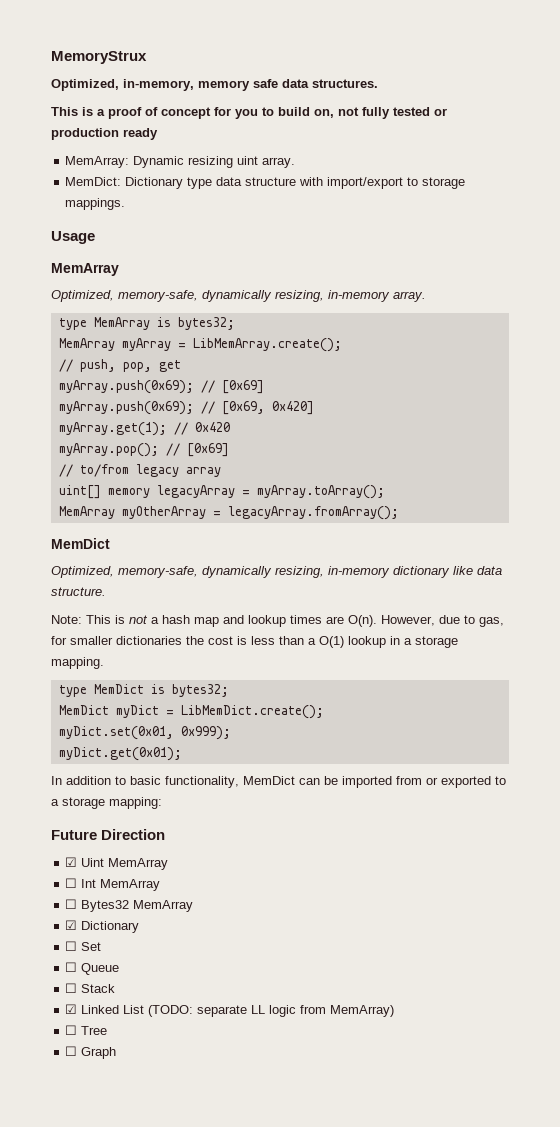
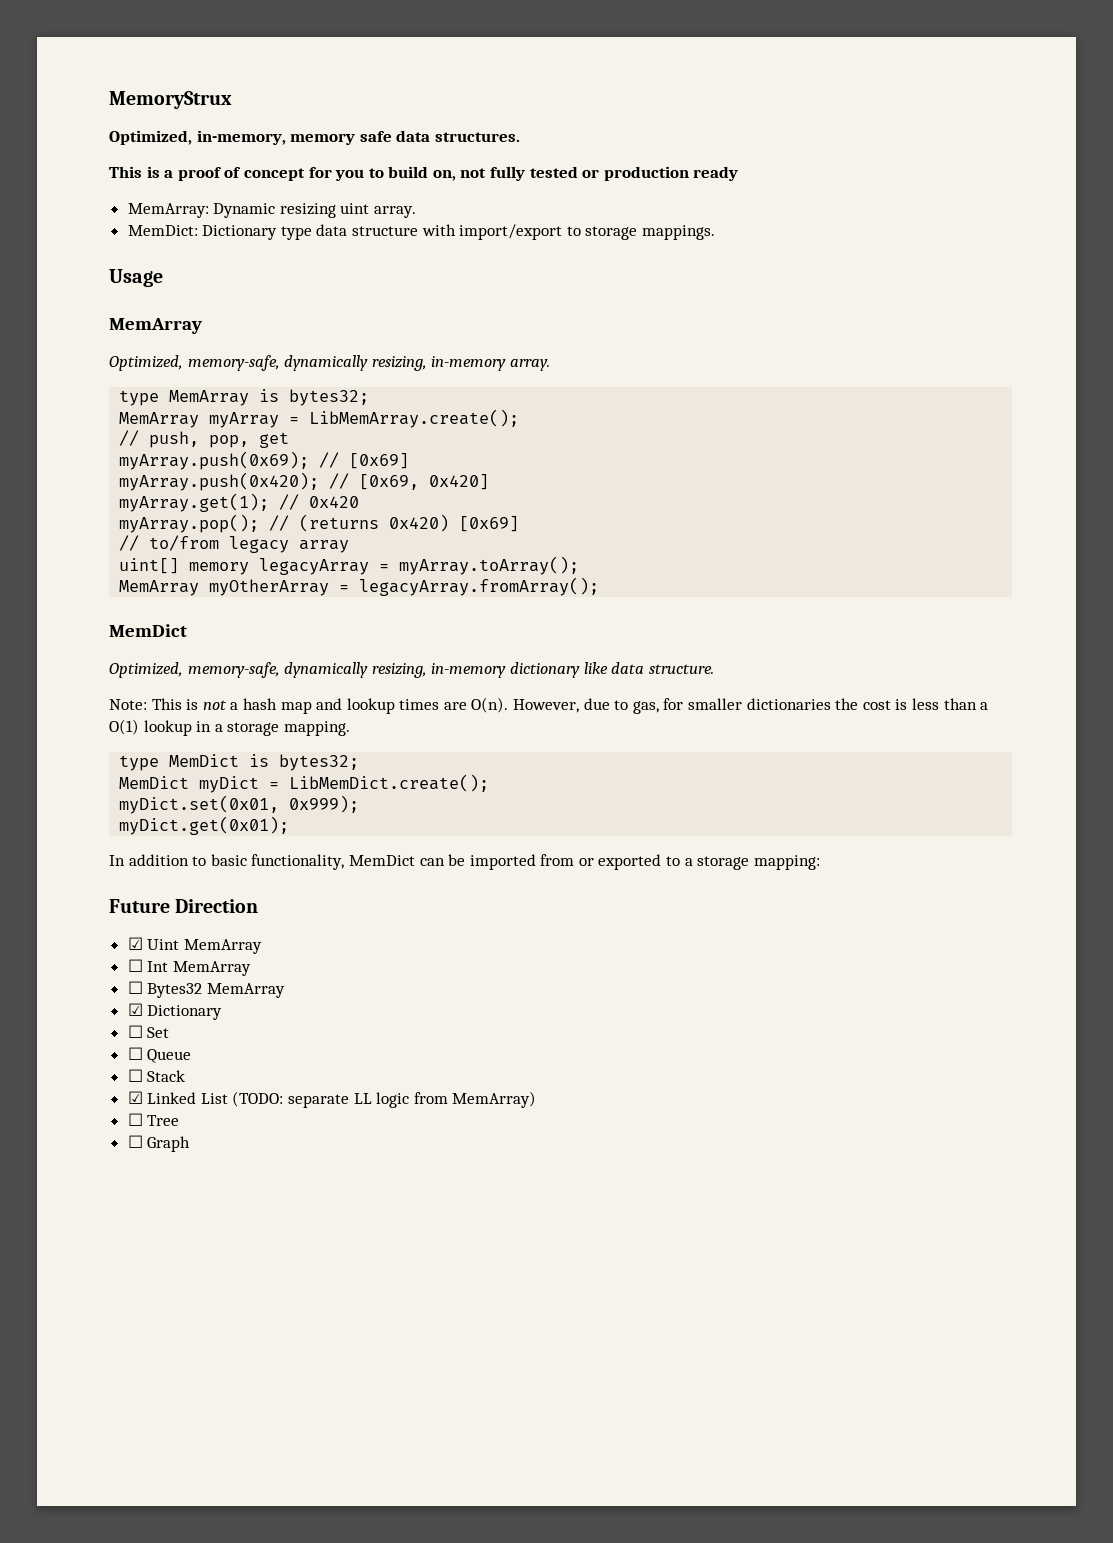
- myArray.push(0x69); // [0x69, 0x420]
+ myArray.push(0x420); // [0x69, 0x420]
- myArray.pop(); // [0x69]
+ myArray.pop(); // (returns 0x420) [0x69]

